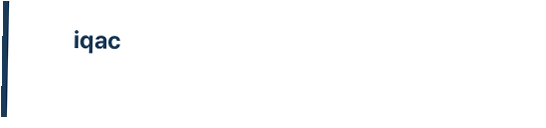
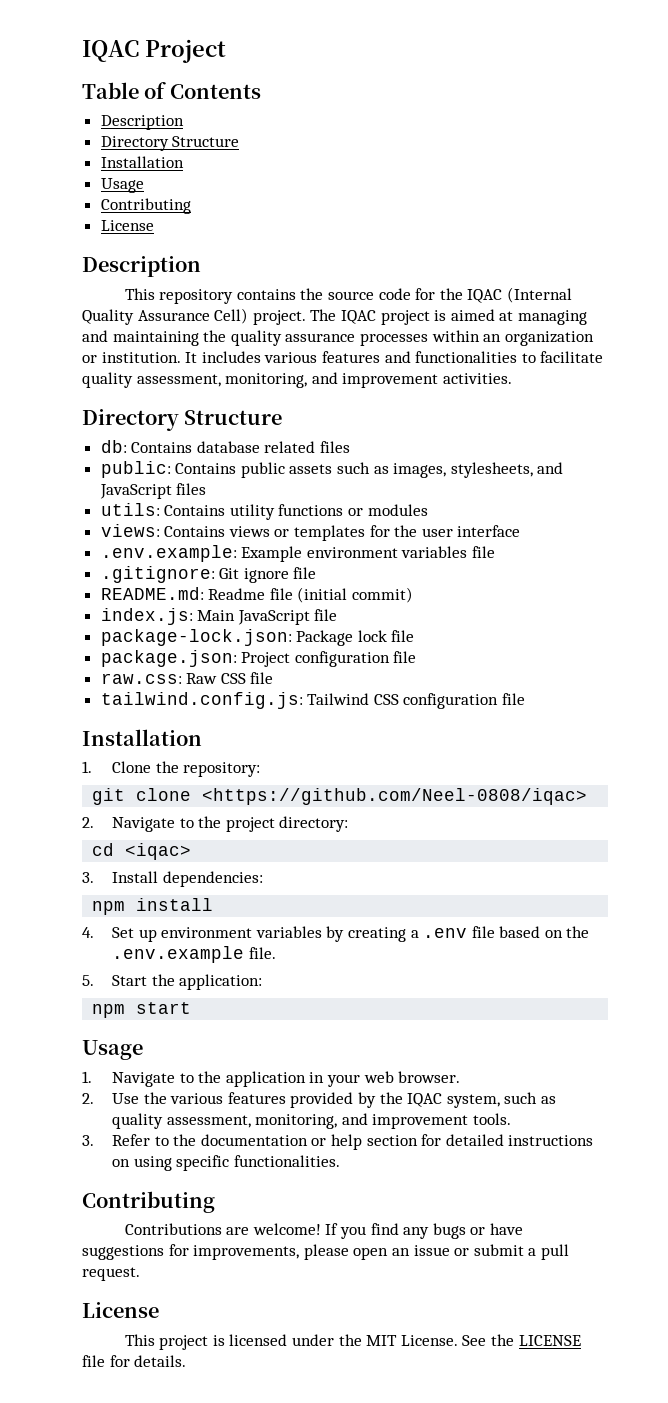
- iqac
+ IQAC Project
+ Table of Contents
+ Description
+ Directory Structure
+ Installation
+ Usage
+ Contributing
+ License
+ Description
+ This repository contains the source code for the IQAC (Internal Quality Assurance Cell) project. The IQAC project is aimed at managing and maintaining the quality assurance processes within an organization or institution. It includes various features and functionalities to facilitate quality assessment, monitoring, and improvement activities.
+ Directory Structure
+ db: Contains database related files
+ public: Contains public assets such as images, stylesheets, and JavaScript files
+ utils: Contains utility functions or modules
+ views: Contains views or templates for the user interface
+ .env.example: Example environment variables file
+ .gitignore: Git ignore file
+ README.md: Readme file (initial commit)
+ index.js: Main JavaScript file
+ package-lock.json: Package lock file
+ package.json: Project configuration file
+ raw.css: Raw CSS file
+ tailwind.config.js: Tailwind CSS configuration file
+ Installation
+ 1. Clone the repository:
+ git clone <https://github.com/Neel-0808/iqac>
+ 2. Navigate to the project directory:
+ cd <iqac>
+ 3. Install dependencies:
+ npm install
+ 4. Set up environment variables by creating a .env file based on the .env.example file.
+ 5. Start the application:
+ npm start
+ Usage
+ 1. Navigate to the application in your web browser.
+ 2. Use the various features provided by the IQAC system, such as quality assessment, monitoring, and improvement tools.
+ 3. Refer to the documentation or help section for detailed instructions on using specific functionalities.
+ Contributing
+ Contributions are welcome! If you find any bugs or have suggestions for improvements, please open an issue or submit a pull request.
+ License
+ This project is licensed under the MIT License. See the LICENSE file for details.

